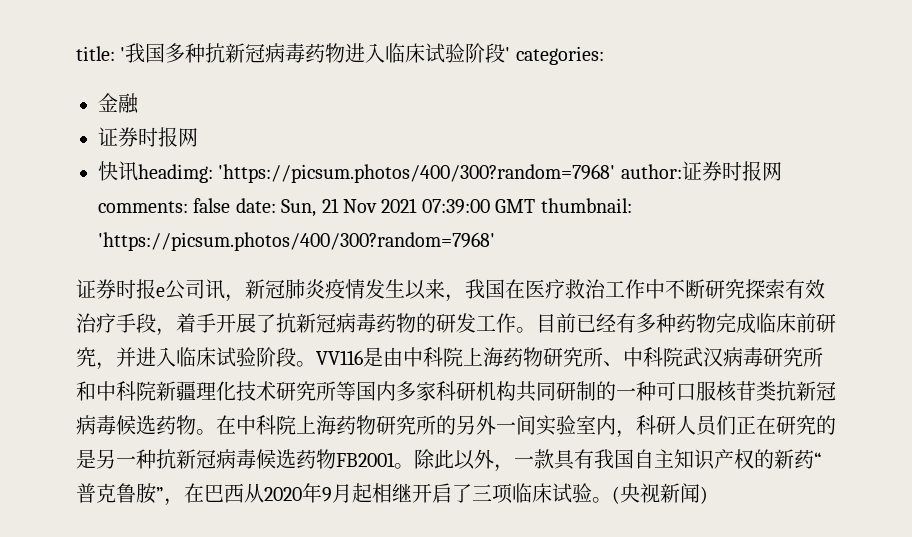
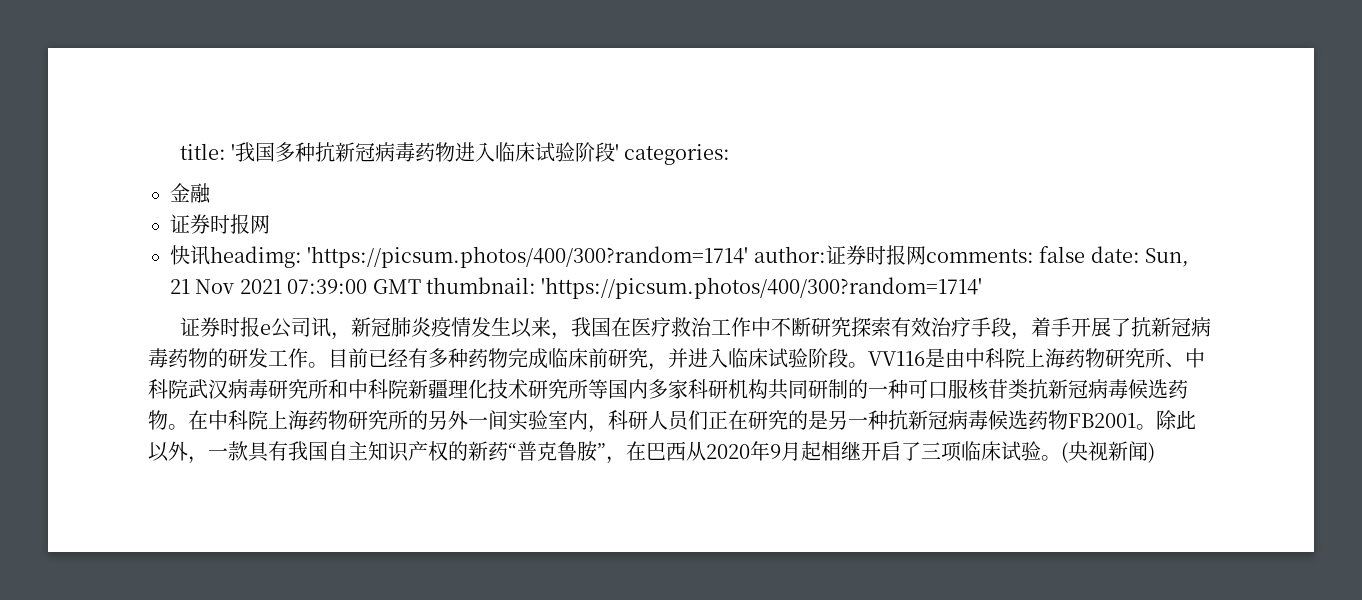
- 快讯headimg: 'https://picsum.photos/400/300?random=7968' author:证券时报网comments: false date: Sun, 21 Nov 2021 07:39:00 GMT thumbnail: 'https://picsum.photos/400/300?random=7968'
+ 快讯headimg: 'https://picsum.photos/400/300?random=1714' author:证券时报网comments: false date: Sun, 21 Nov 2021 07:39:00 GMT thumbnail: 'https://picsum.photos/400/300?random=1714'

